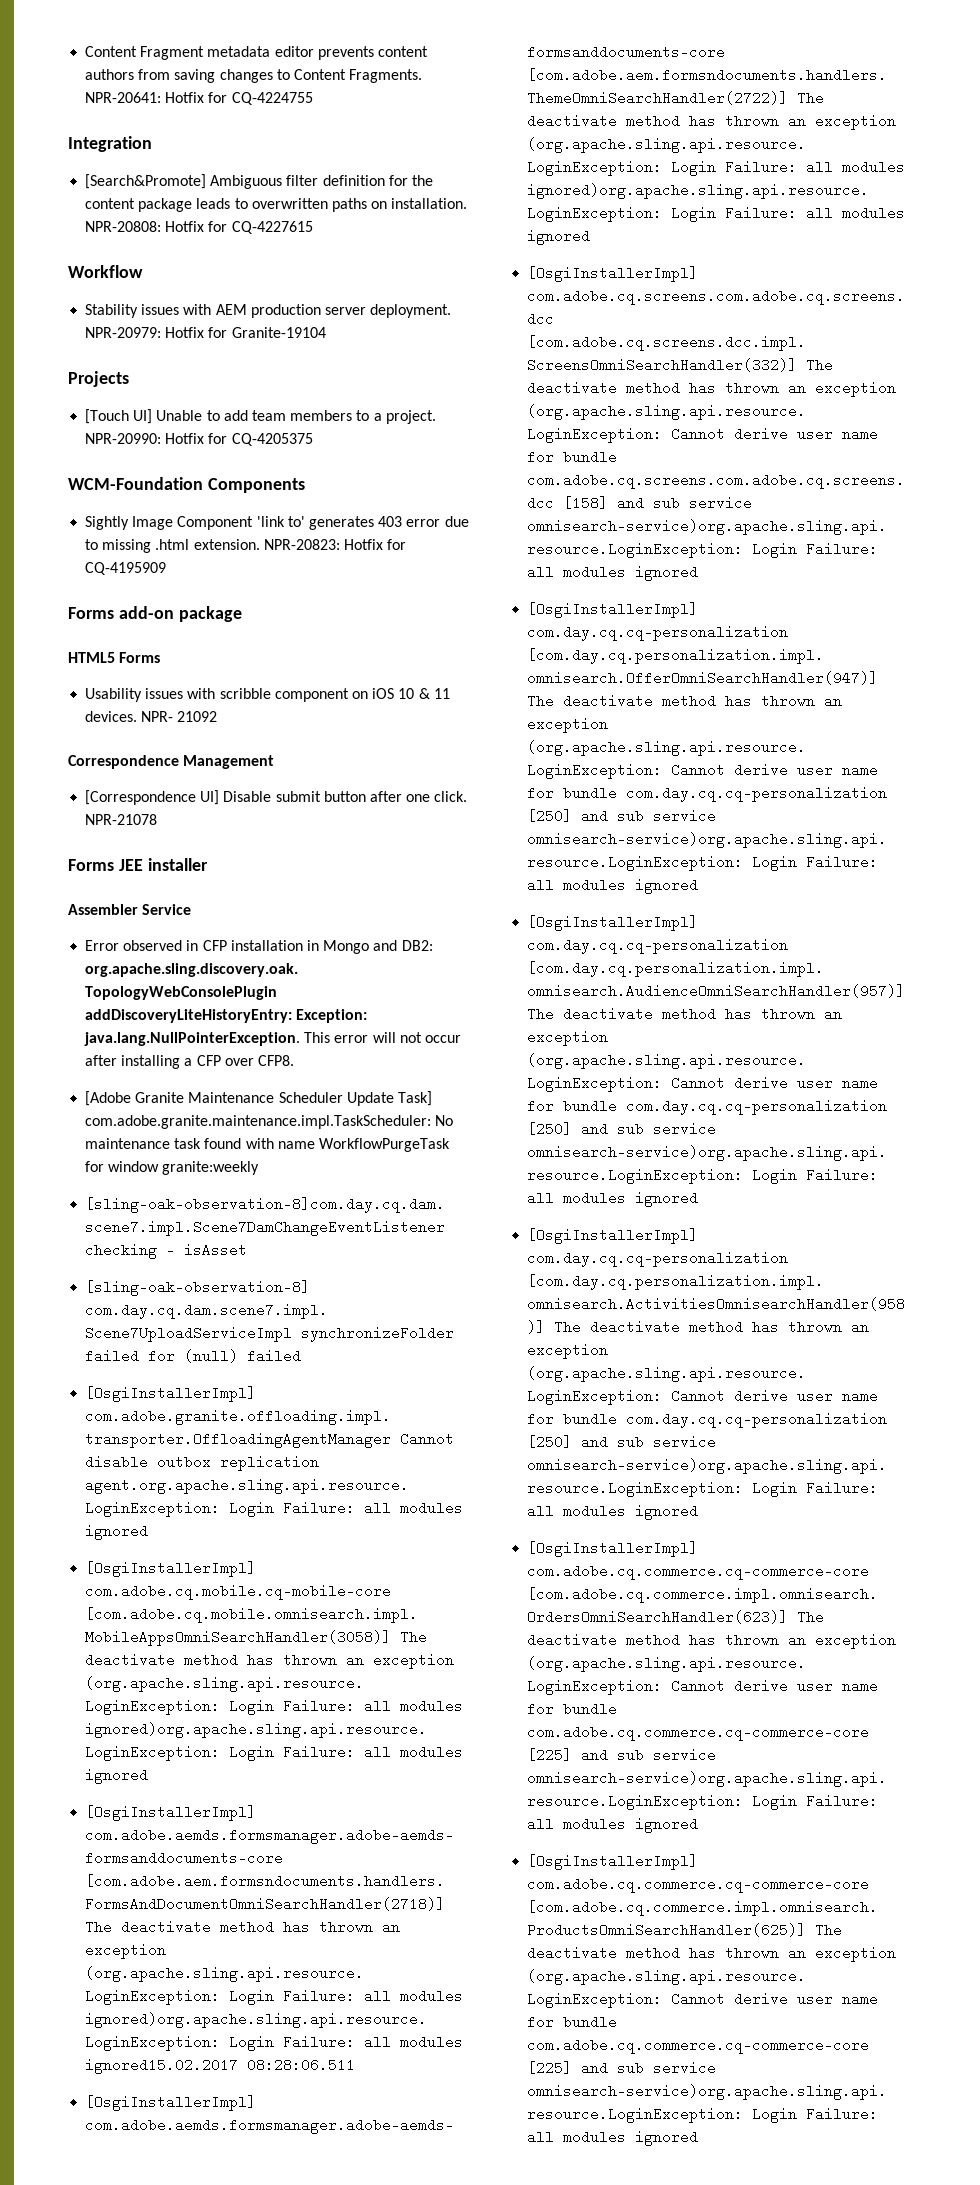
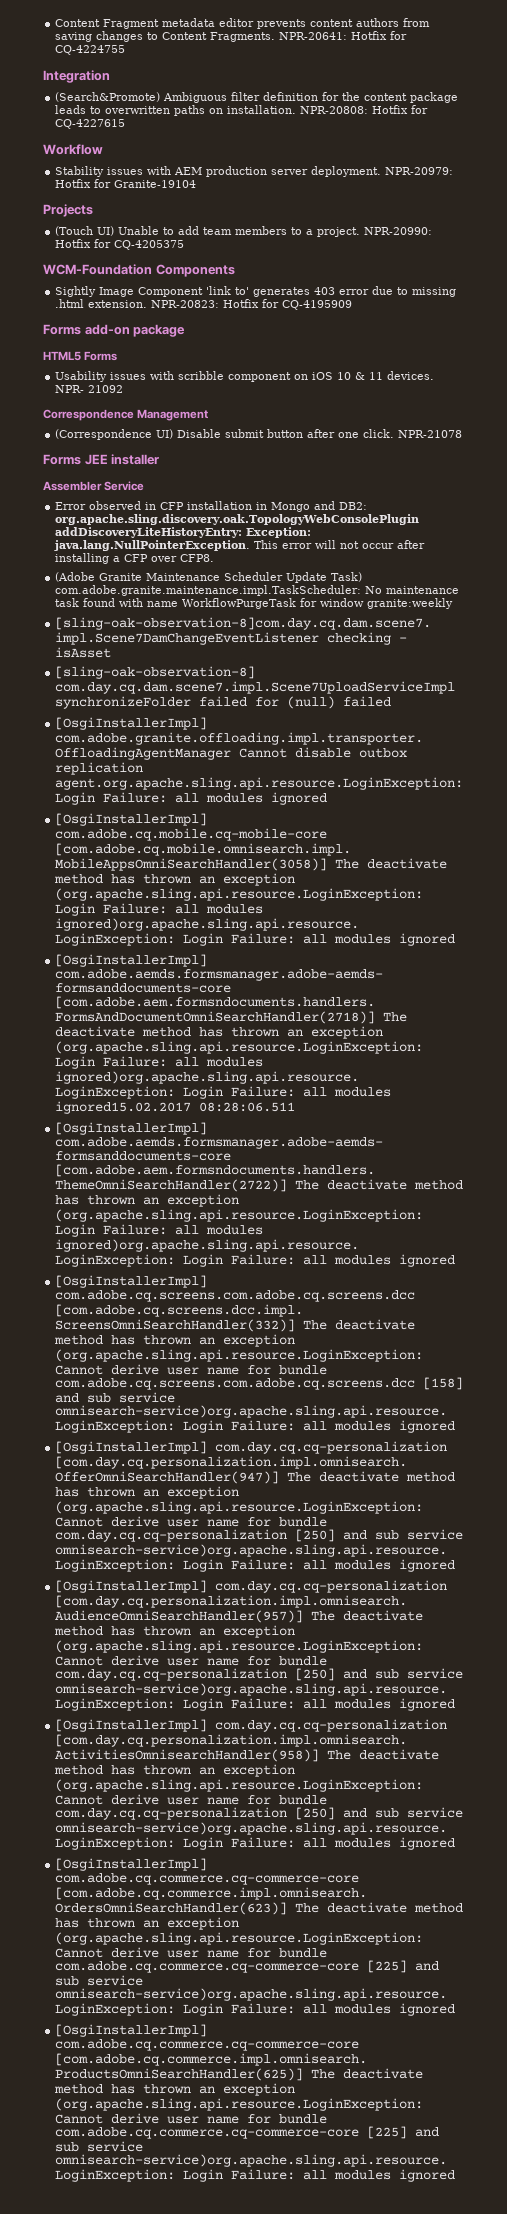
- [Search&Promote] Ambiguous filter definition for the content package leads to overwritten paths on installation.
+ (Search&Promote) Ambiguous filter definition for the content package leads to overwritten paths on installation.
- [Touch UI] Unable to add team members to a project.
+ (Touch UI) Unable to add team members to a project.
- [Correspondence UI] Disable submit button after one click.
+ (Correspondence UI) Disable submit button after one click.
- [Adobe Granite Maintenance Scheduler Update Task] com.adobe.granite.maintenance.impl.TaskScheduler: No maintenance task found with name WorkflowPurgeTask for window granite:weekly
+ (Adobe Granite Maintenance Scheduler Update Task) com.adobe.granite.maintenance.impl.TaskScheduler: No maintenance task found with name WorkflowPurgeTask for window granite:weekly

